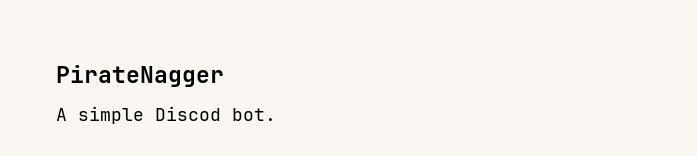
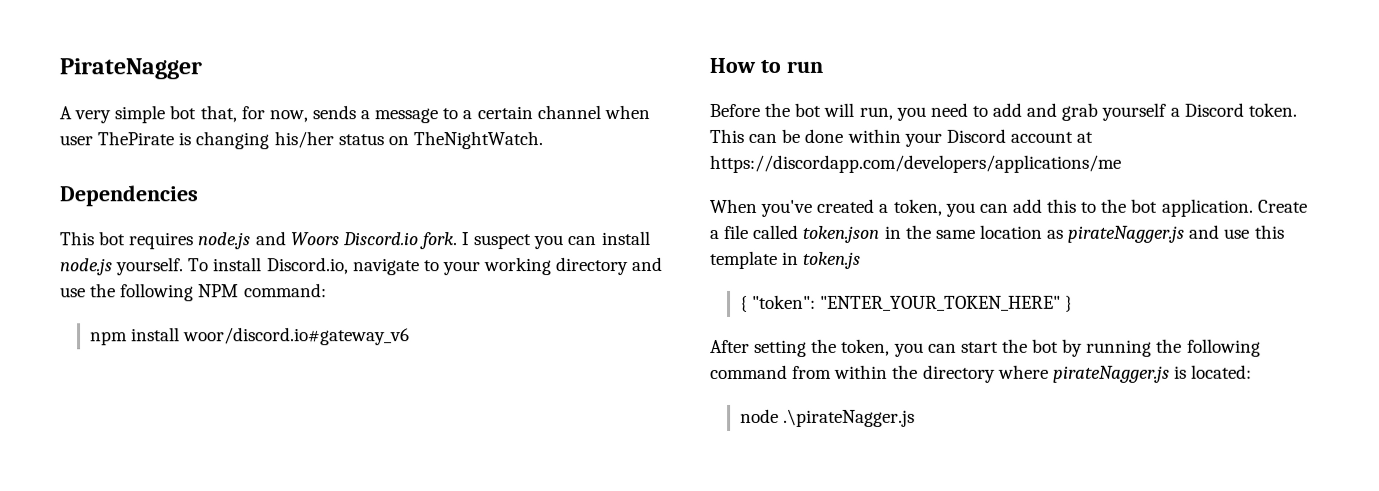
- A simple Discod bot.
+ A very simple bot that, for now, sends a message to a certain channel when user ThePirate is changing his/her status on TheNightWatch.
+ Dependencies
+ This bot requires node.js and Woors Discord.io fork. I suspect you can install node.js yourself. To install Discord.io, navigate to your working directory and use the following NPM command:
+ npm install woor/discord.io#gateway_v6
+ How to run
+ Before the bot will run, you need to add and grab yourself a Discord token. This can be done within your Discord account at https://discordapp.com/developers/applications/me
+ When you've created a token, you can add this to the bot application. Create a file called token.json in the same location as pirateNagger.js and use this template in token.js
+ { "token": "ENTER_YOUR_TOKEN_HERE" }
+ After setting the token, you can start the bot by running the following command from within the directory where pirateNagger.js is located:
+ node .\pirateNagger.js

